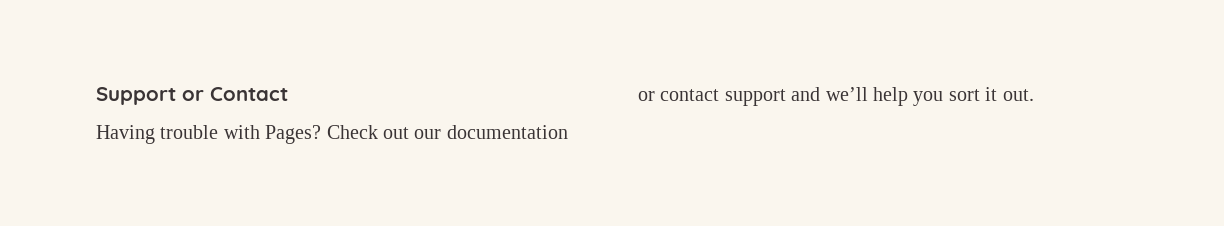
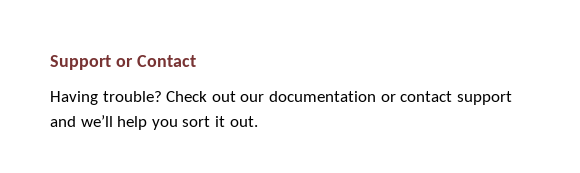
- Having trouble with Pages?
+ Having trouble?

